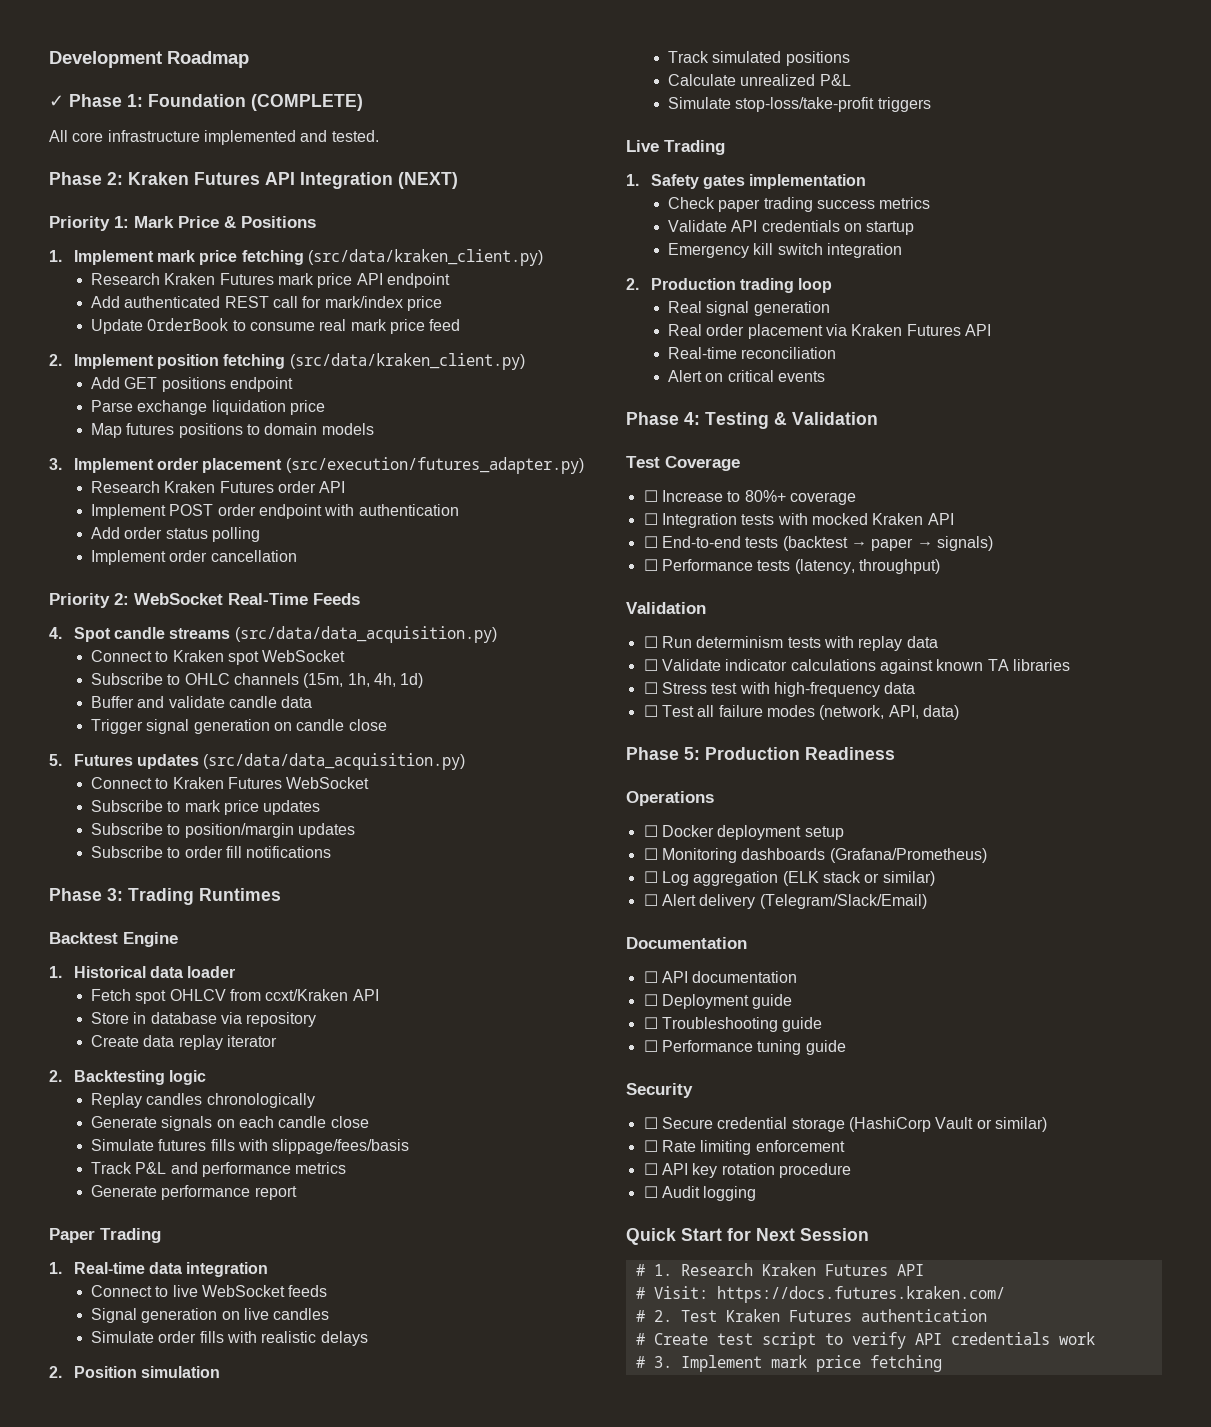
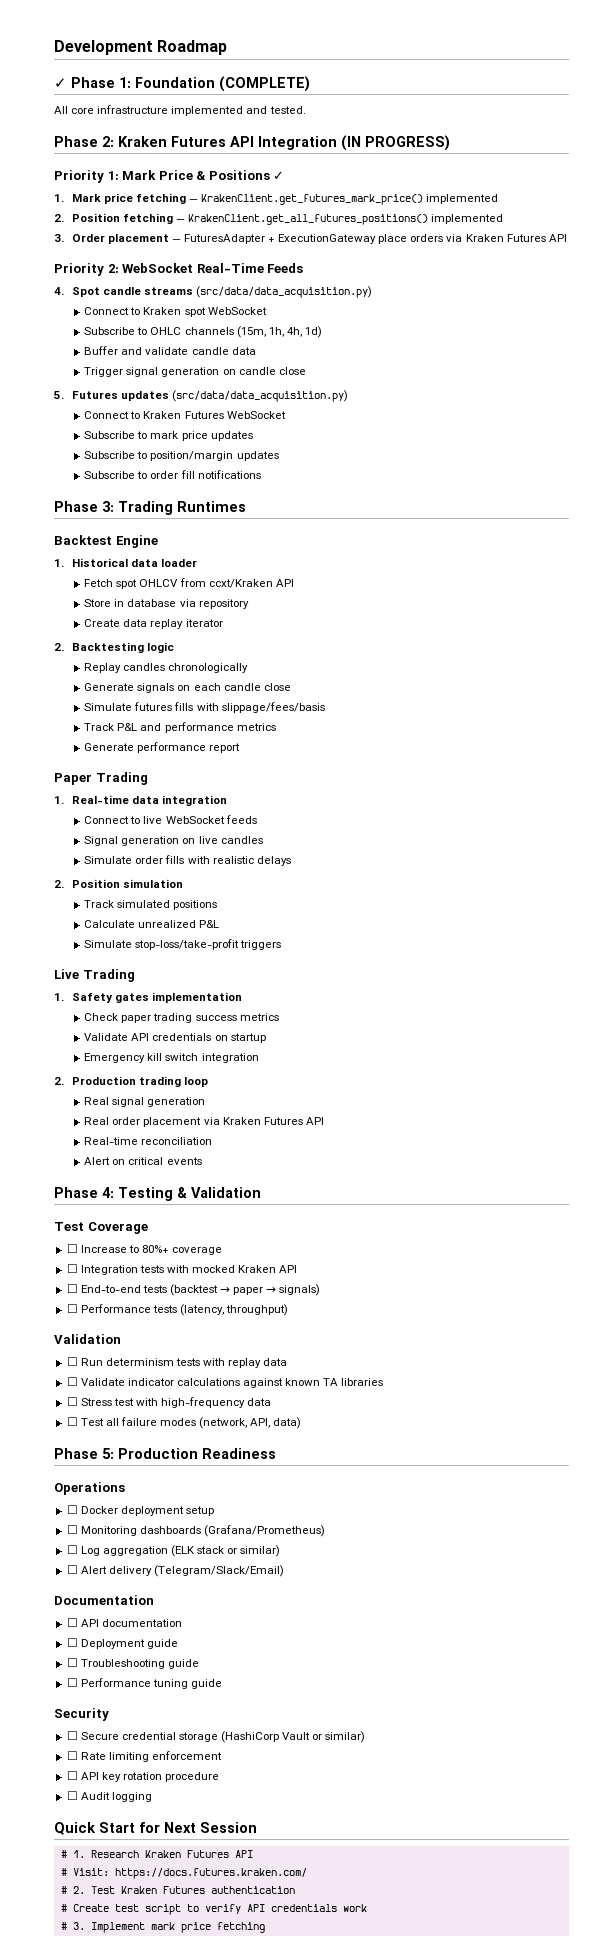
- Phase 2: Kraken Futures API Integration (NEXT)
+ Phase 2: Kraken Futures API Integration (IN PROGRESS)
- Priority 1: Mark Price & Positions
- 1. Implement mark price fetching (src/data/kraken_client.py)
- Research Kraken Futures mark price API endpoint
- Add authenticated REST call for mark/index price
- Update OrderBook to consume real mark price feed
- 2. Implement position fetching (src/data/kraken_client.py)
- Add GET positions endpoint
- Parse exchange liquidation price
- Map futures positions to domain models
- 3. Implement order placement (src/execution/futures_adapter.py)
- Research Kraken Futures order API
- Implement POST order endpoint with authentication
- Add order status polling
- Implement order cancellation
+ Priority 1: Mark Price & Positions ✓
+ 1. Mark price fetching — KrakenClient.get_futures_mark_price() implemented
+ 2. Position fetching — KrakenClient.get_all_futures_positions() implemented
+ 3. Order placement — FuturesAdapter + ExecutionGateway place orders via Kraken Futures API

